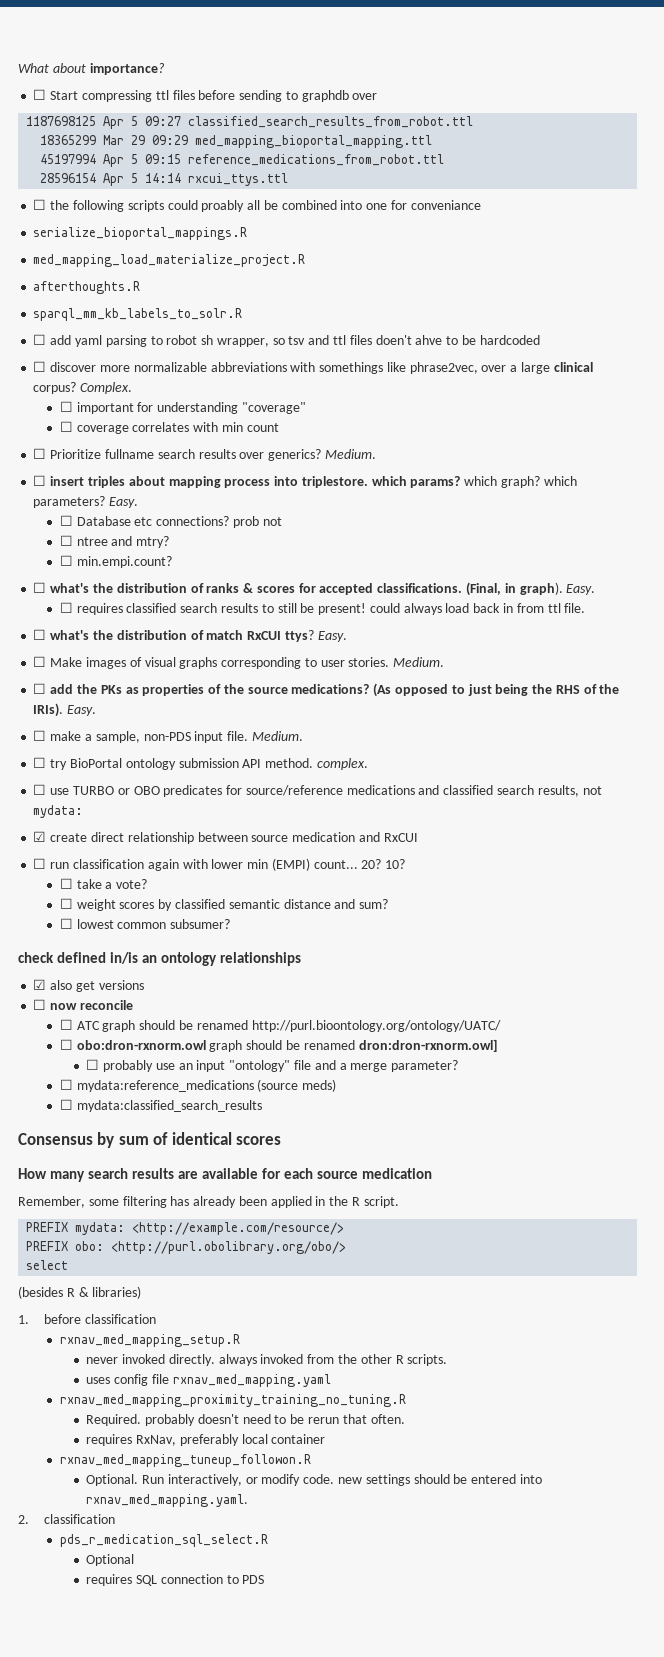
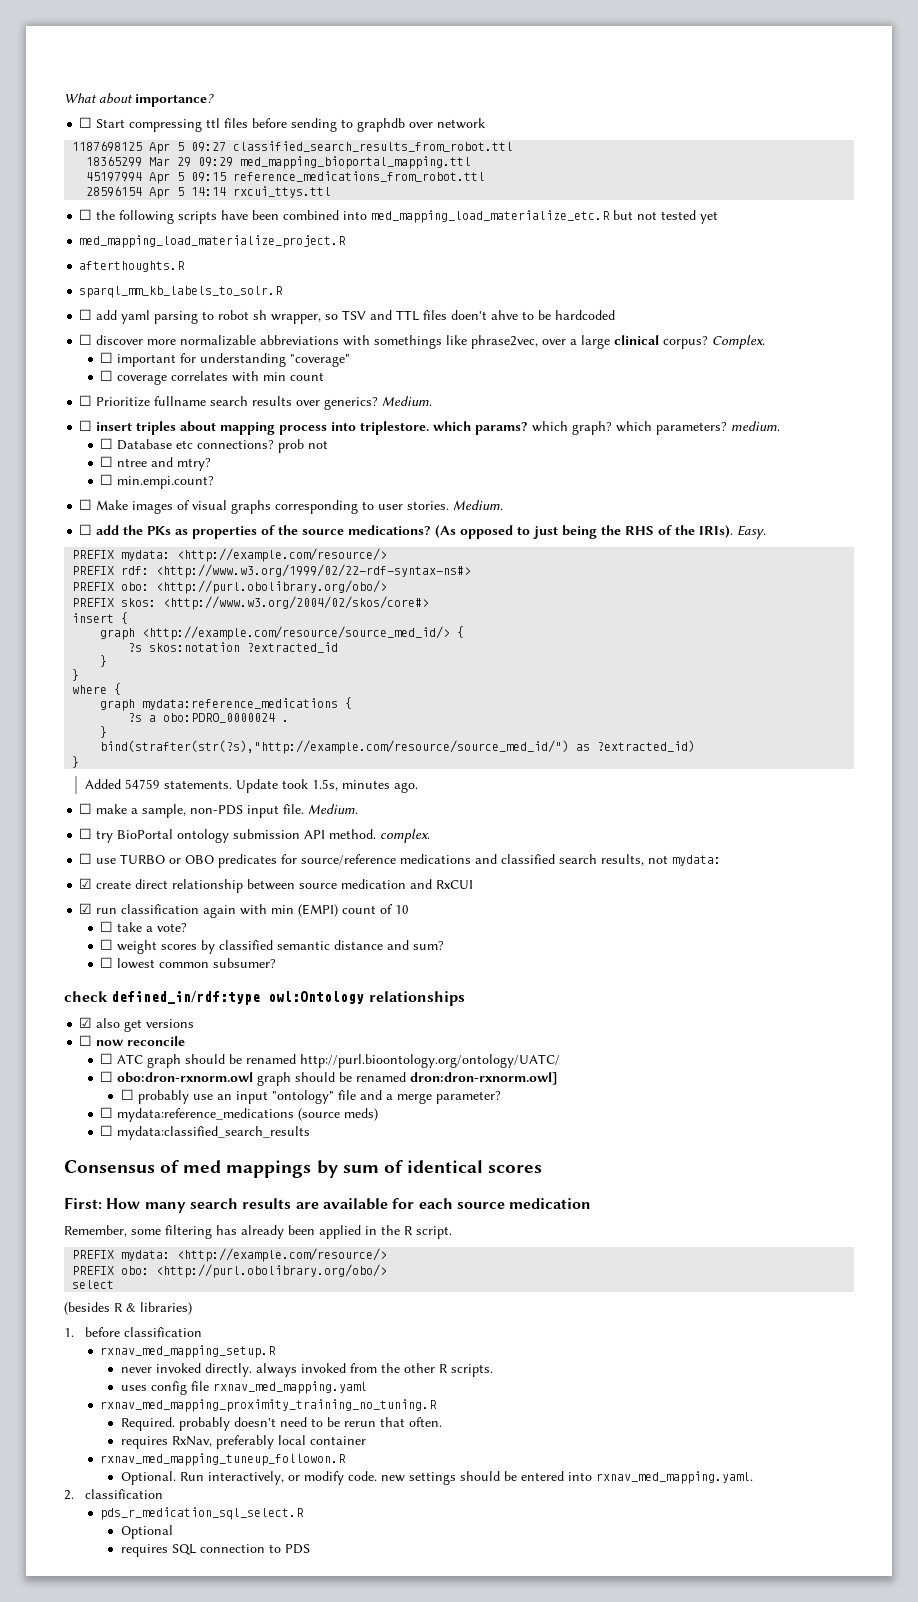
- ☐ Start compressing ttl files before sending to graphdb over
+ ☐ Start compressing ttl files before sending to graphdb over network
- ☐ the following scripts could proably all be combined into one for conveniance
- serialize_bioportal_mappings.R
+ ☐ the following scripts have been combined into med_mapping_load_materialize_etc.R but not tested yet
- ☐ add yaml parsing to robot sh wrapper, so tsv and ttl files doen't ahve to be hardcoded
+ ☐ add yaml parsing to robot sh wrapper, so TSV and TTL files doen't ahve to be hardcoded
- ☐ insert triples about mapping process into triplestore. which params? which graph? which parameters? Easy.
+ ☐ insert triples about mapping process into triplestore. which params? which graph? which parameters? medium.
- ☐ what's the distribution of ranks & scores for accepted classifications. (Final, in graph). Easy.
- ☐ requires classified search results to still be present! could always load back in from ttl file.
- ☐ what's the distribution of match RxCUI ttys? Easy.
  (As opposed to just being the RHS of the IRIs). Easy.
+ PREFIX mydata: <http://example.com/resource/>
+ PREFIX rdf: <http://www.w3.org/1999/02/22-rdf-syntax-ns#>
+ PREFIX obo: <http://purl.obolibrary.org/obo/>
+ PREFIX skos: <http://www.w3.org/2004/02/skos/core#>
+ insert {
+ graph <http://example.com/resource/source_med_id/> {
+ ?s skos:notation ?extracted_id
+ }
+ }
+ where {
+ graph mydata:reference_medications {
+ ?s a obo:PDRO_0000024 .
+ }
+ bind(strafter(str(?s),"http://example.com/resource/source_med_id/") as ?extracted_id)
+ }
+ Added 54759 statements. Update took 1.5s, minutes ago.
- ☐ run classification again with lower min (EMPI) count... 20? 10?
+ ☑ run classification again with min (EMPI) count of 10
- check defined in/is an ontology relationships
+ check defined_in/rdf:type owl:Ontology relationships
- Consensus by sum of identical scores
+ Consensus of med mappings by sum of identical scores
- How many search results are available for each source medication
+ First: How many search results are available for each source medication

